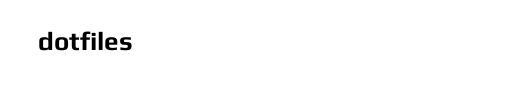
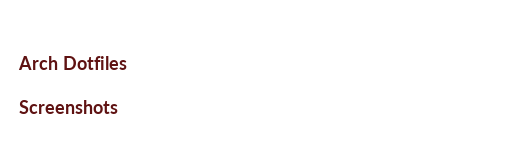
- dotfiles
+ Arch Dotfiles
+ Screenshots

